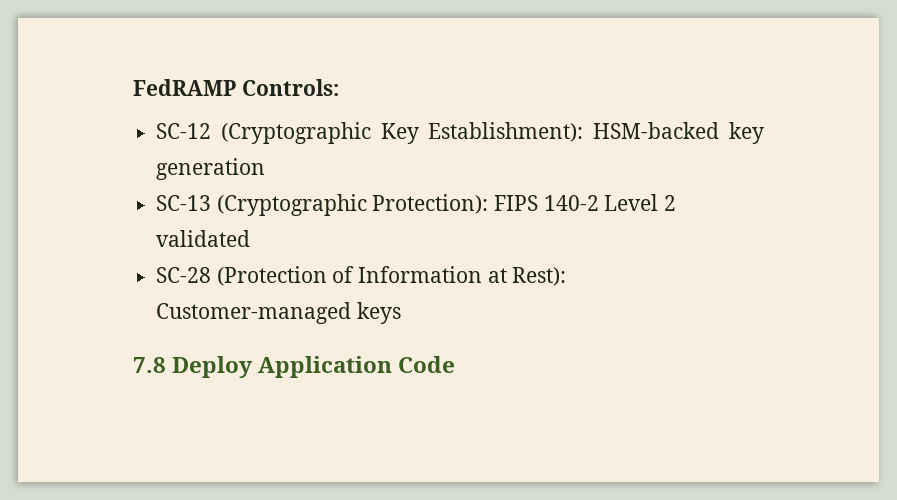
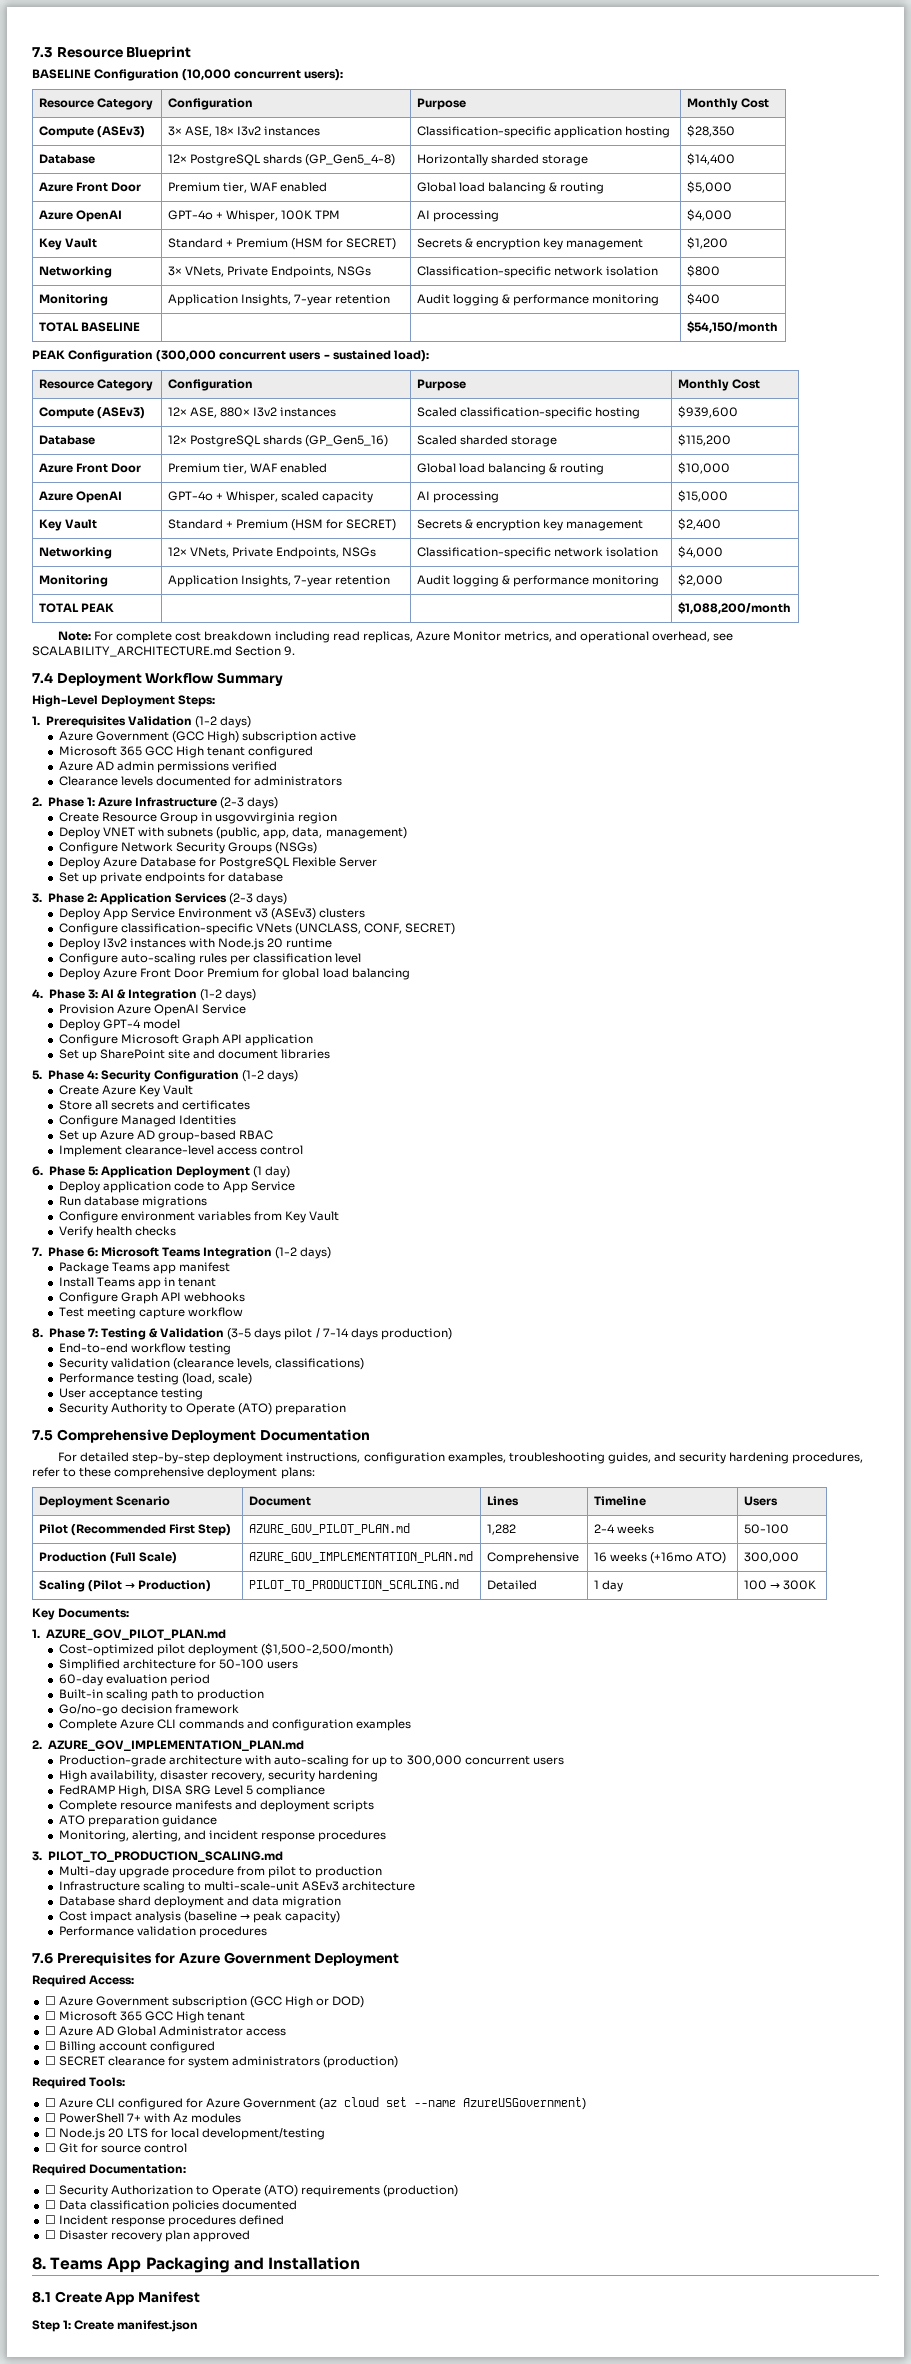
- FedRAMP Controls:
- SC-12 (Cryptographic Key Establishment): HSM-backed key generation
- SC-13 (Cryptographic Protection): FIPS 140-2 Level 2 validated
- SC-28 (Protection of Information at Rest): Customer-managed keys
- 7.8 Deploy Application Code
+ 7.3 Resource Blueprint
+ BASELINE Configuration (10,000 concurrent users):
+ Resource Category | Configuration | Purpose | Monthly Cost
+ Compute (ASEv3) | 3× ASE, 18× I3v2 instances | Classification-specific application hosting | $28,350
+ Database | 12× PostgreSQL shards (GP_Gen5_4-8) | Horizontally sharded storage | $14,400
+ Azure Front Door | Premium tier, WAF enabled | Global load balancing & routing | $5,000
+ Azure OpenAI | GPT-4o + Whisper, 100K TPM | AI processing | $4,000
+ Key Vault | Standard + Premium (HSM for SECRET) | Secrets & encryption key management | $1,200
+ Networking | 3× VNets, Private Endpoints, NSGs | Classification-specific network isolation | $800
+ Monitoring | Application Insights, 7-year retention | Audit logging & performance monitoring | $400
+ TOTAL BASELINE | | | $54,150/month
+ PEAK Configuration (300,000 concurrent users - sustained load):
+ Resource Category | Configuration | Purpose | Monthly Cost
+ Compute (ASEv3) | 12× ASE, 880× I3v2 instances | Scaled classification-specific hosting | $939,600
+ Database | 12× PostgreSQL shards (GP_Gen5_16) | Scaled sharded storage | $115,200
+ Azure Front Door | Premium tier, WAF enabled | Global load balancing & routing | $10,000
+ Azure OpenAI | GPT-4o + Whisper, scaled capacity | AI processing | $15,000
+ Key Vault | Standard + Premium (HSM for SECRET) | Secrets & encryption key management | $2,400
+ Networking | 12× VNets, Private Endpoints, NSGs | Classification-specific network isolation | $4,000
+ Monitoring | Application Insights, 7-year retention | Audit logging & performance monitoring | $2,000
+ TOTAL PEAK | | | $1,088,200/month
+ Note: For complete cost breakdown including read replicas, Azure Monitor metrics, and operational overhead, see SCALABILITY_ARCHITECTURE.md Section 9.
+ 7.4 Deployment Workflow Summary
+ High-Level Deployment Steps:
+ 1. Prerequisites Validation (1-2 days)
+ Azure Government (GCC High) subscription active
+ Microsoft 365 GCC High tenant configured
+ Azure AD admin permissions verified
+ Clearance levels documented for administrators
+ 2. Phase 1: Azure Infrastructure (2-3 days)
+ Create Resource Group in usgovvirginia region
+ Deploy VNET with subnets (public, app, data, management)
+ Configure Network Security Groups (NSGs)
+ Deploy Azure Database for PostgreSQL Flexible Server
+ Set up private endpoints for database
+ 3. Phase 2: Application Services (2-3 days)
+ Deploy App Service Environment v3 (ASEv3) clusters
+ Configure classification-specific VNets (UNCLASS, CONF, SECRET)
+ Deploy I3v2 instances with Node.js 20 runtime
+ Configure auto-scaling rules per classification level
+ Deploy Azure Front Door Premium for global load balancing
+ 4. Phase 3: AI & Integration (1-2 days)
+ Provision Azure OpenAI Service
+ Deploy GPT-4 model
+ Configure Microsoft Graph API application
+ Set up SharePoint site and document libraries
+ 5. Phase 4: Security Configuration (1-2 days)
+ Create Azure Key Vault
+ Store all secrets and certificates
+ Configure Managed Identities
+ Set up Azure AD group-based RBAC
+ Implement clearance-level access control
+ 6. Phase 5: Application Deployment (1 day)
+ Deploy application code to App Service
+ Run database migrations
+ Configure environment variables from Key Vault
+ Verify health checks
+ 7. Phase 6: Microsoft Teams Integration (1-2 days)
+ Package Teams app manifest
+ Install Teams app in tenant
+ Configure Graph API webhooks
+ Test meeting capture workflow
+ 8. Phase 7: Testing & Validation (3-5 days pilot / 7-14 days production)
+ End-to-end workflow testing
+ Security validation (clearance levels, classifications)
+ Performance testing (load, scale)
+ User acceptance testing
+ Security Authority to Operate (ATO) preparation
+ 7.5 Comprehensive Deployment Documentation
+ For detailed step-by-step deployment instructions, configuration examples, troubleshooting guides, and security hardening procedures, refer to these comprehensive deployment plans:
+ Deployment Scenario | Document | Lines | Timeline | Users
+ Pilot (Recommended First Step) | AZURE_GOV_PILOT_PLAN.md | 1,282 | 2-4 weeks | 50-100
+ Production (Full Scale) | AZURE_GOV_IMPLEMENTATION_PLAN.md | Comprehensive | 16 weeks (+16mo ATO) | 300,000
+ Scaling (Pilot → Production) | PILOT_TO_PRODUCTION_SCALING.md | Detailed | 1 day | 100 → 300K
+ Key Documents:
+ 1. AZURE_GOV_PILOT_PLAN.md
+ Cost-optimized pilot deployment ($1,500-2,500/month)
+ Simplified architecture for 50-100 users
+ 60-day evaluation period
+ Built-in scaling path to production
+ Go/no-go decision framework
+ Complete Azure CLI commands and configuration examples
+ 2. AZURE_GOV_IMPLEMENTATION_PLAN.md
+ Production-grade architecture with auto-scaling for up to 300,000 concurrent users
+ High availability, disaster recovery, security hardening
+ FedRAMP High, DISA SRG Level 5 compliance
+ Complete resource manifests and deployment scripts
+ ATO preparation guidance
+ Monitoring, alerting, and incident response procedures
+ 3. PILOT_TO_PRODUCTION_SCALING.md
+ Multi-day upgrade procedure from pilot to production
+ Infrastructure scaling to multi-scale-unit ASEv3 architecture
+ Database shard deployment and data migration
+ Cost impact analysis (baseline → peak capacity)
+ Performance validation procedures
+ 7.6 Prerequisites for Azure Government Deployment
+ Required Access:
+ ☐ Azure Government subscription (GCC High or DOD)
+ ☐ Microsoft 365 GCC High tenant
+ ☐ Azure AD Global Administrator access
+ ☐ Billing account configured
+ ☐ SECRET clearance for system administrators (production)
+ Required Tools:
+ ☐ Azure CLI configured for Azure Government (az cloud set --name AzureUSGovernment)
+ ☐ PowerShell 7+ with Az modules
+ ☐ Node.js 20 LTS for local development/testing
+ ☐ Git for source control
+ Required Documentation:
+ ☐ Security Authorization to Operate (ATO) requirements (production)
+ ☐ Data classification policies documented
+ ☐ Incident response procedures defined
+ ☐ Disaster recovery plan approved
+ 8. Teams App Packaging and Installation
+ 8.1 Create App Manifest
+ Step 1: Create manifest.json

